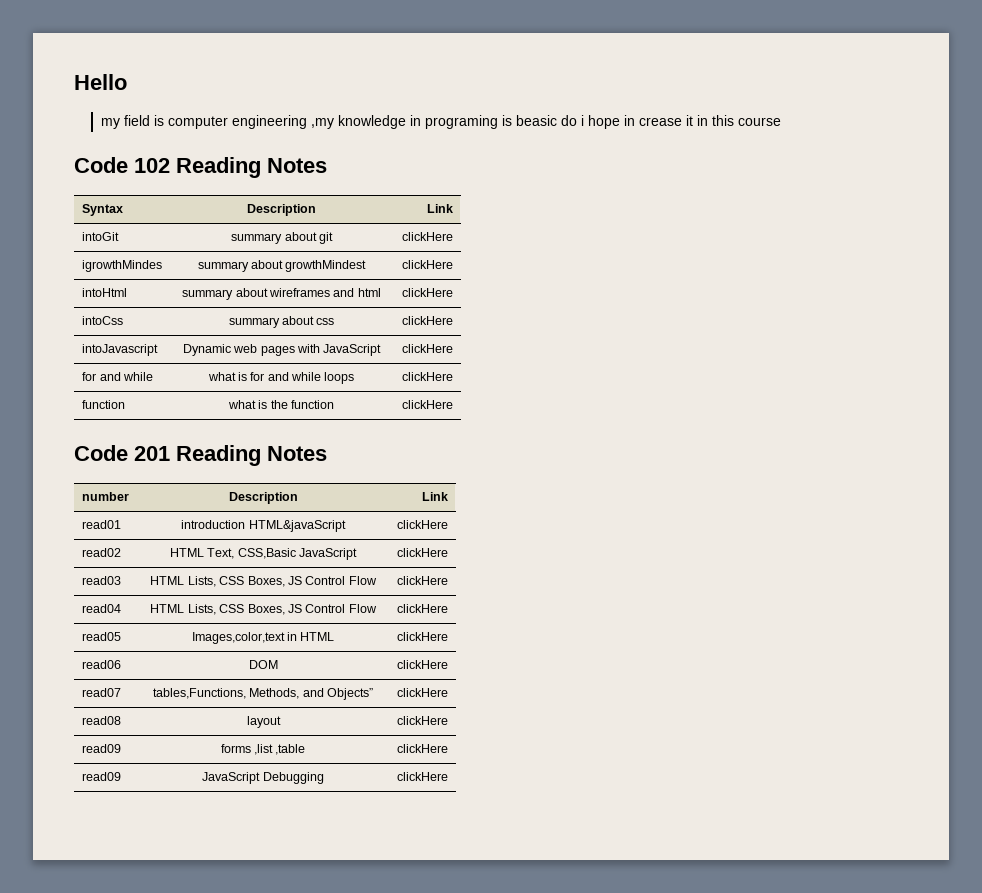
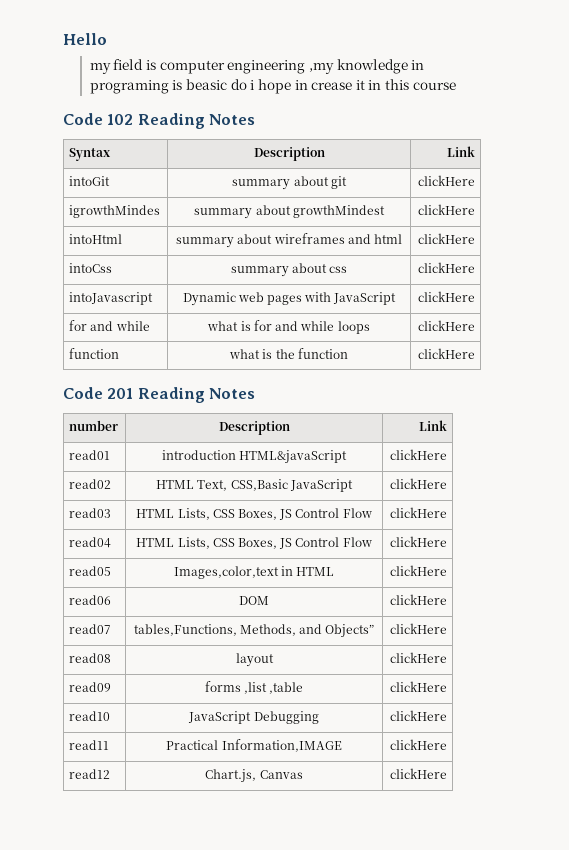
- read09 | JavaScript Debugging | clickHere
+ read10 | JavaScript Debugging | clickHere
+ read11 | Practical Information,IMAGE | clickHere
+ read12 | Chart.js, Canvas | clickHere

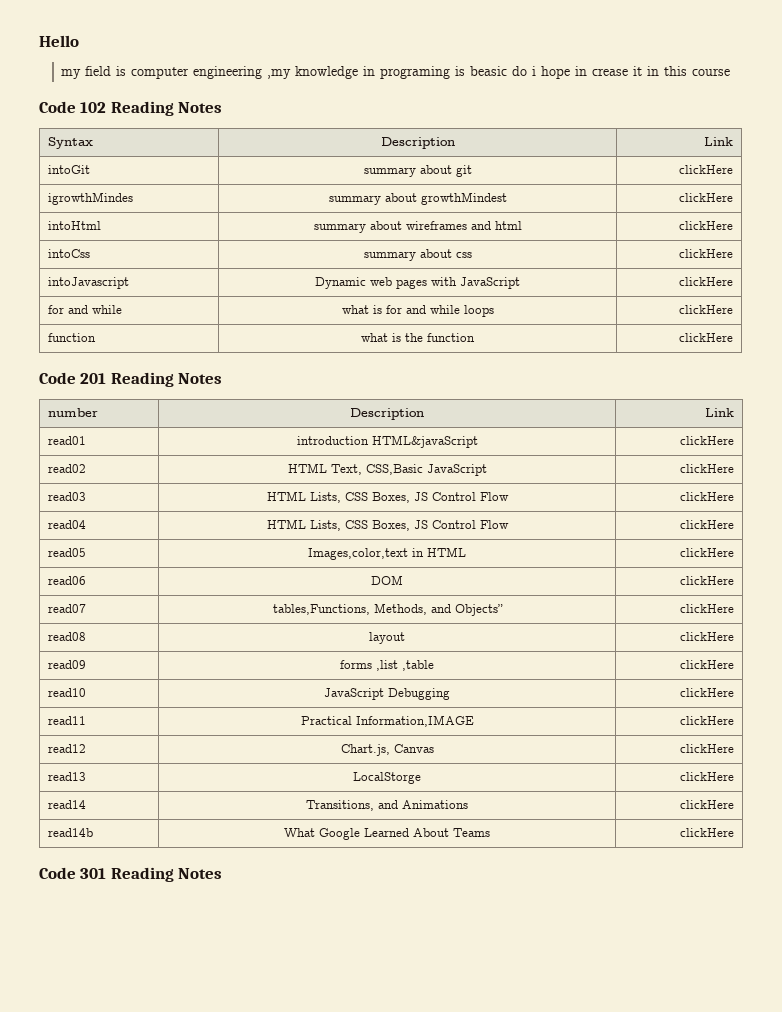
+ read13 | LocalStorge | clickHere
+ read14 | Transitions, and Animations | clickHere
+ read14b | What Google Learned About Teams | clickHere
+ Code 301 Reading Notes

